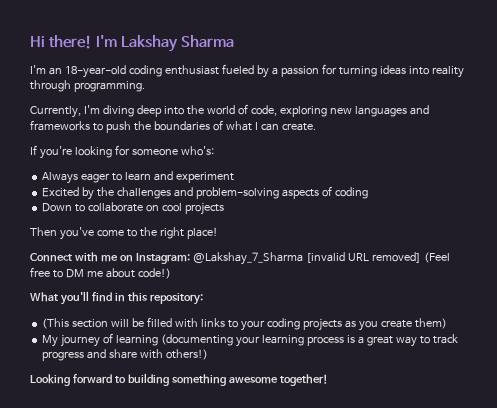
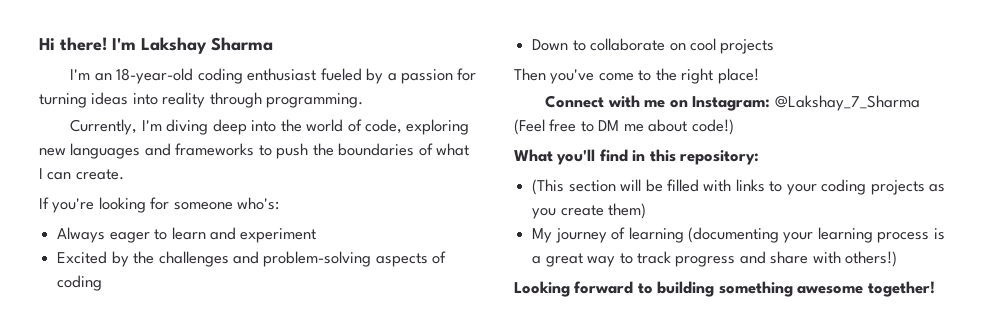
- Connect with me on Instagram: @Lakshay_7_Sharma [invalid URL removed] (Feel free to DM me about code!)
+ Connect with me on Instagram: @Lakshay_7_Sharma (Feel free to DM me about code!)

